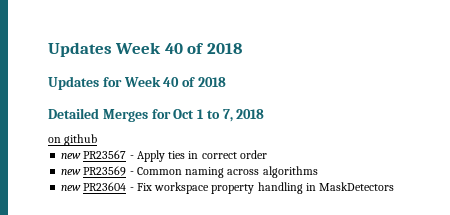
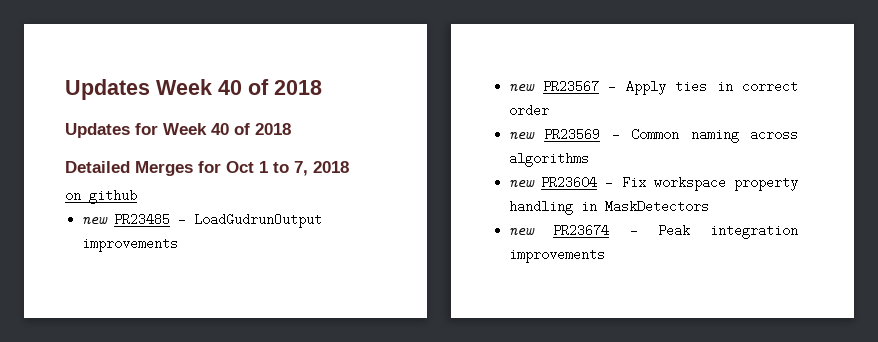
+ new PR23485 - LoadGudrunOutput improvements
+ new PR23674 - Peak integration improvements

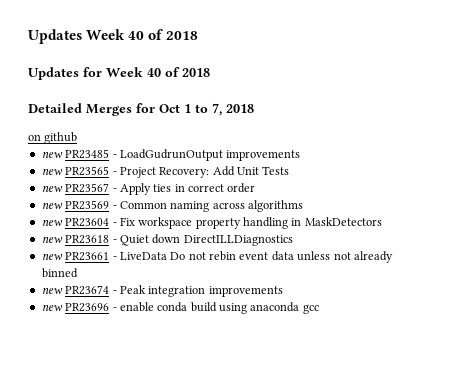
+ new PR23565 - Project Recovery: Add Unit Tests
+ new PR23618 - Quiet down DirectILLDiagnostics
+ new PR23661 - LiveData Do not rebin event data unless not already binned
+ new PR23696 - enable conda build using anaconda gcc

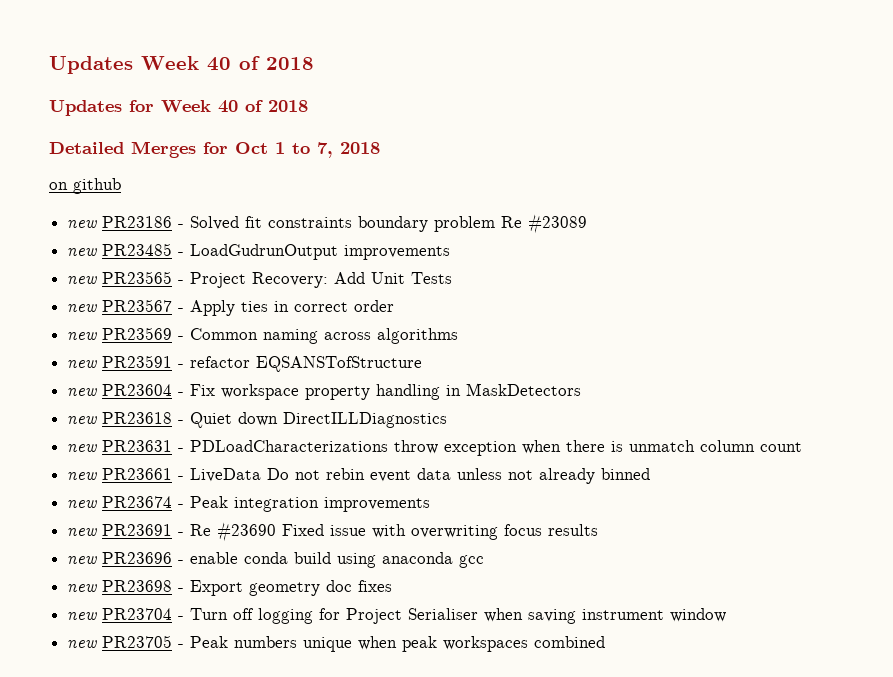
+ new PR23186 - Solved fit constraints boundary problem Re #23089
+ new PR23591 - refactor EQSANSTofStructure
+ new PR23631 - PDLoadCharacterizations throw exception when there is unmatch column count
+ new PR23691 - Re #23690 Fixed issue with overwriting focus results
+ new PR23698 - Export geometry doc fixes
+ new PR23704 - Turn off logging for Project Serialiser when saving instrument window
+ new PR23705 - Peak numbers unique when peak workspaces combined

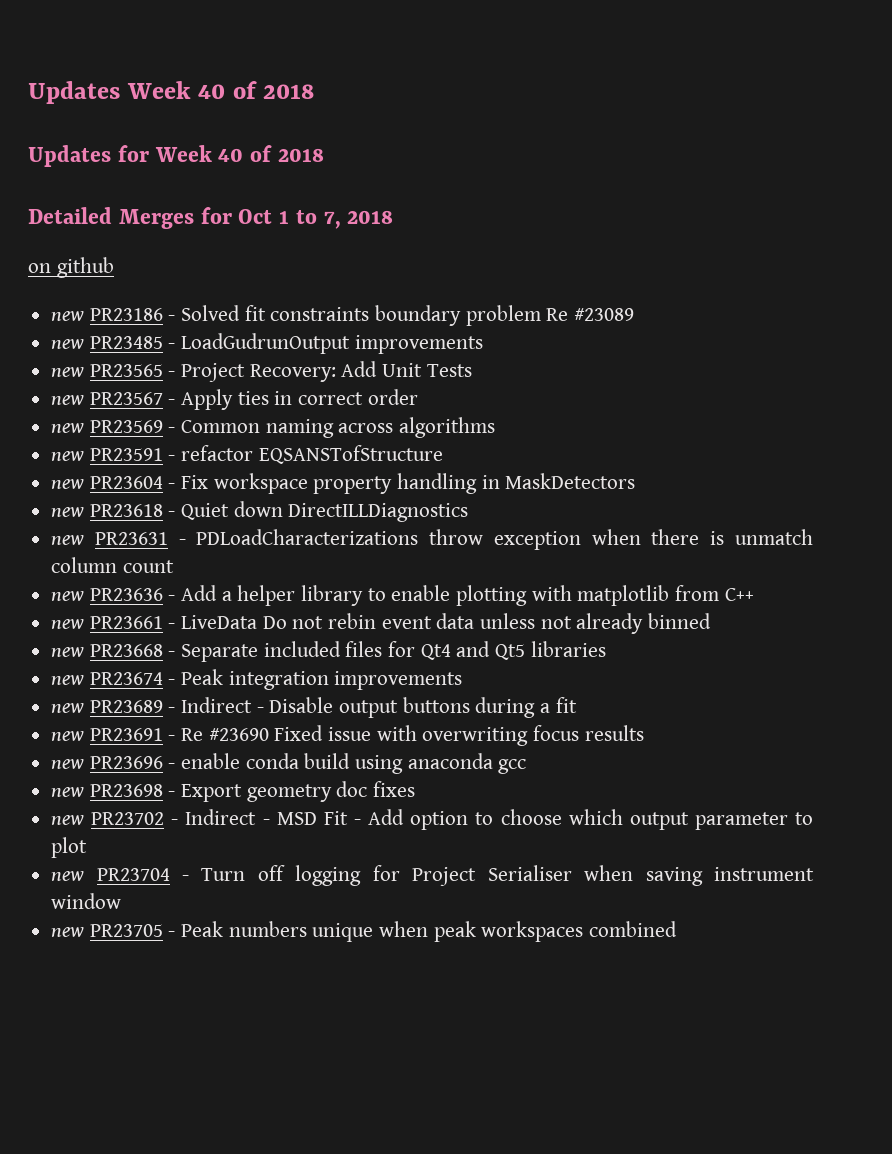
+ new PR23636 - Add a helper library to enable plotting with matplotlib from C++
+ new PR23668 - Separate included files for Qt4 and Qt5 libraries
+ new PR23689 - Indirect - Disable output buttons during a fit
+ new PR23702 - Indirect - MSD Fit - Add option to choose which output parameter to plot

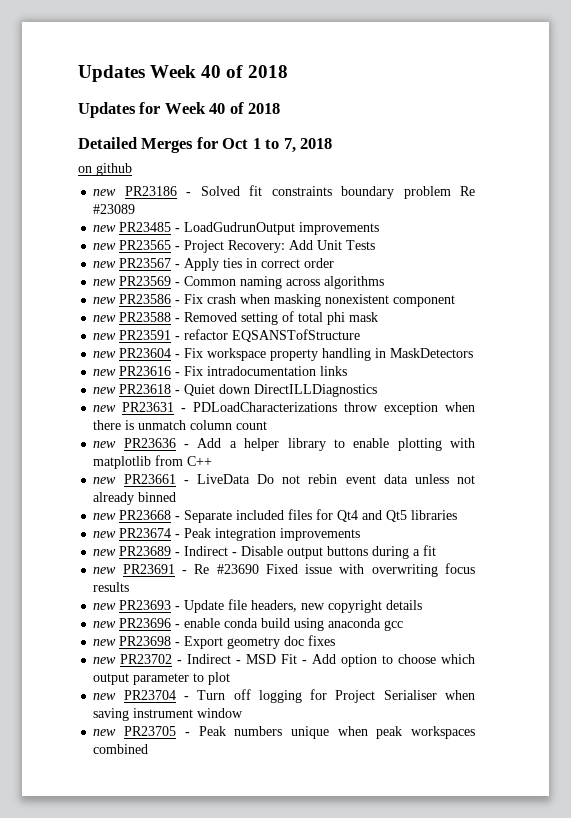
+ new PR23586 - Fix crash when masking nonexistent component
+ new PR23588 - Removed setting of total phi mask
+ new PR23616 - Fix intradocumentation links
+ new PR23693 - Update file headers, new copyright details

